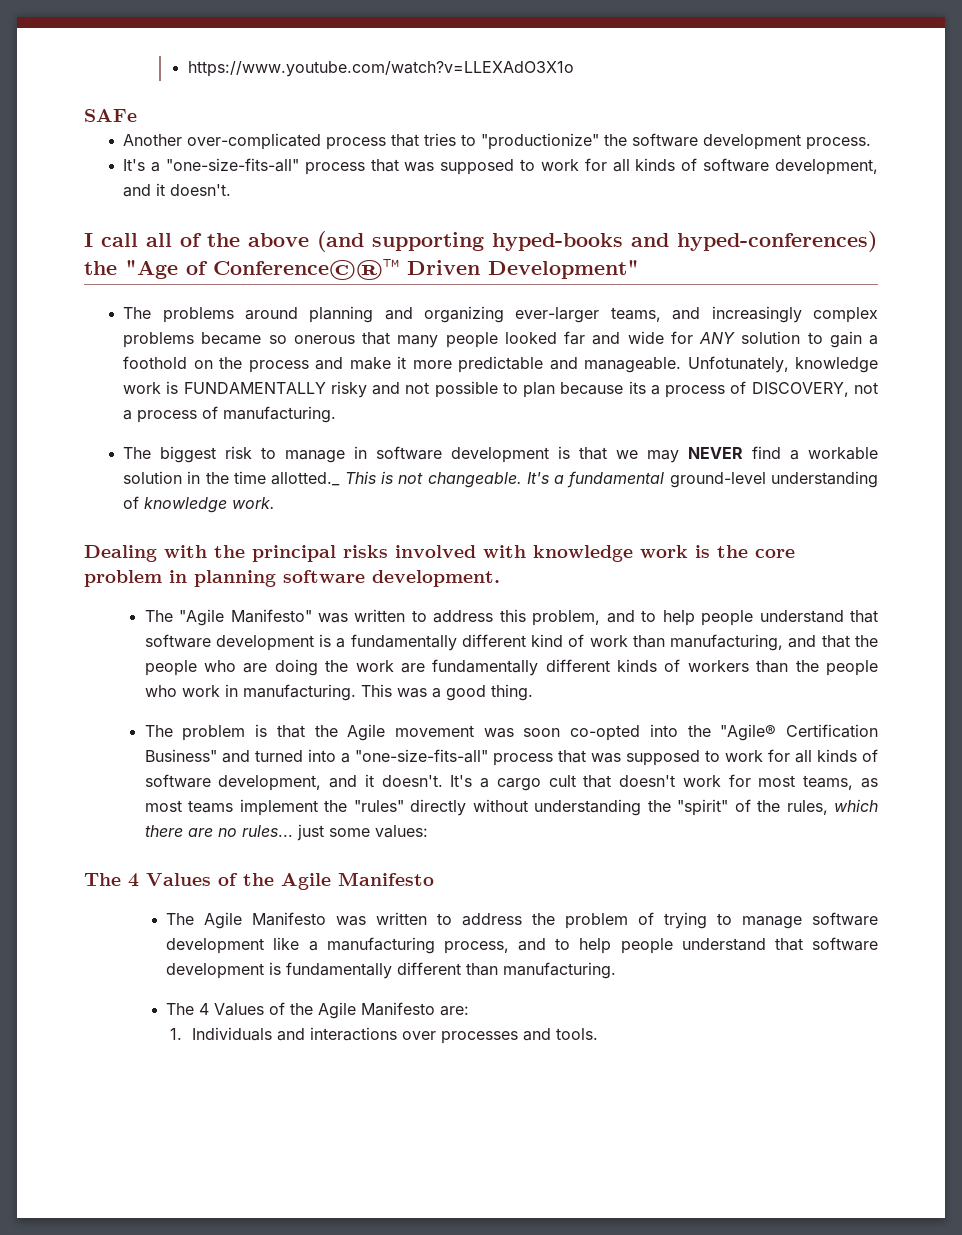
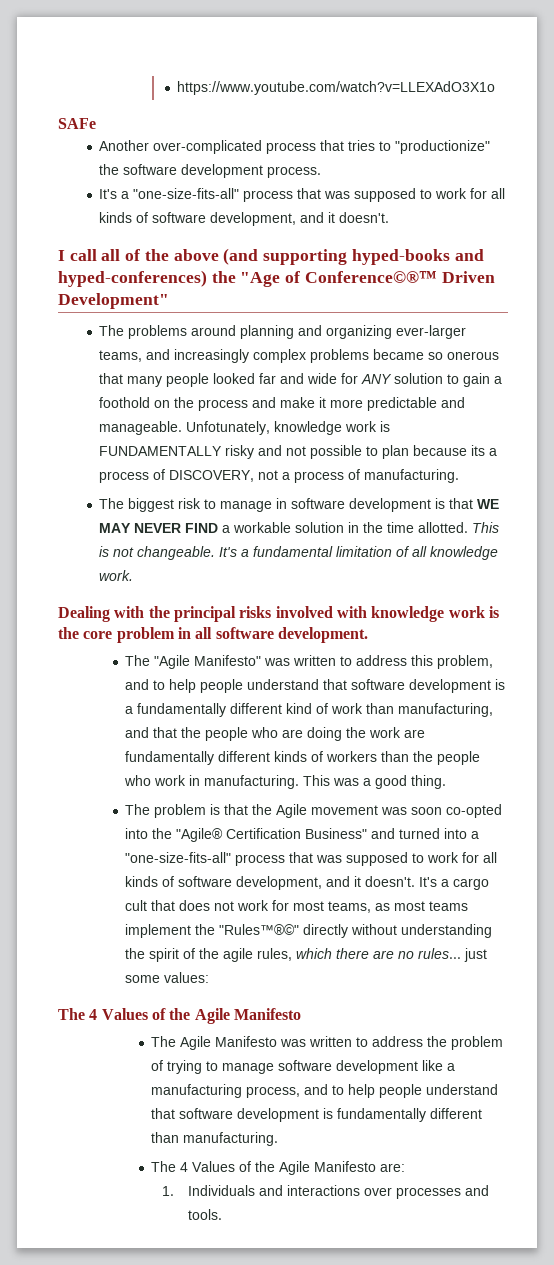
- The biggest risk to manage in software development is that we may NEVER find a workable solution in the time allotted._ This is not changeable.
+ The biggest risk to manage in software development is that WE MAY NEVER FIND a workable solution in the time allotted. This is not changeable.
- It's a fundamental ground-level understanding of knowledge work.
+ It's a fundamental limitation of all knowledge work.
- Dealing with the principal risks involved with knowledge work is the core problem in planning software development.
+ Dealing with the principal risks involved with knowledge work is the core problem in all software development.
- It's a cargo cult that doesn't work for most teams, as most teams implement the "rules" directly without understanding the "spirit" of the rules, which there are no rules... just some values:
+ It's a cargo cult that does not work for most teams, as most teams implement the "Rules™®©" directly without understanding the spirit of the agile rules, which there are no rules... just some values:

